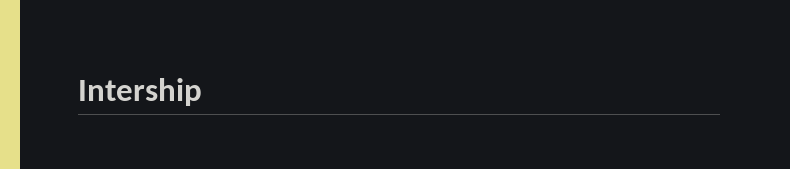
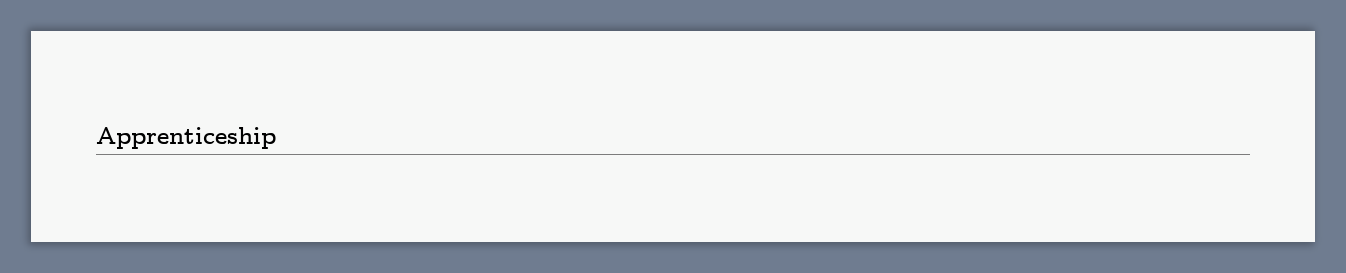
- Intership
+ Apprenticeship

